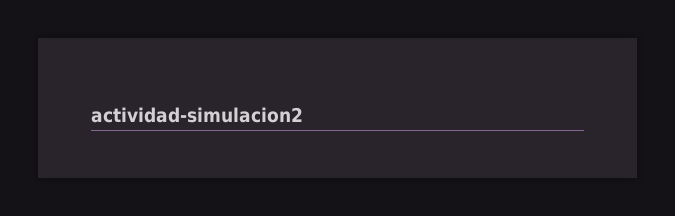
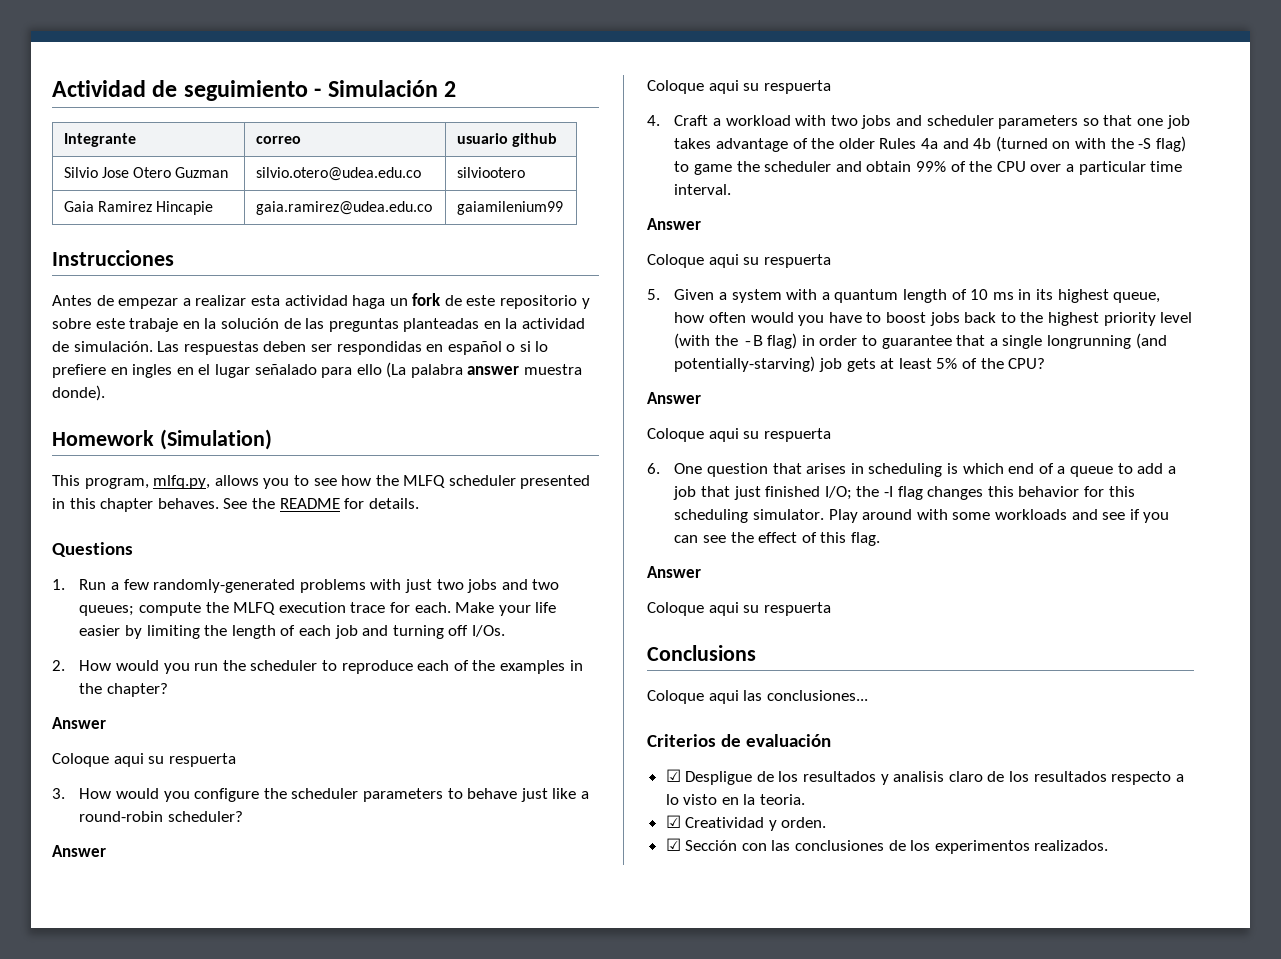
- actividad-simulacion2
+ Actividad de seguimiento - Simulación 2
+ Integrante | correo | usuario github
+ Silvio Jose Otero Guzman | silvio.otero@udea.edu.co | silviootero
+ Gaia Ramirez Hincapie | gaia.ramirez@udea.edu.co | gaiamilenium99
+ Instrucciones
+ Antes de empezar a realizar esta actividad haga un fork de este repositorio y sobre este trabaje en la solución de las preguntas planteadas en la actividad de simulación. Las respuestas deben ser respondidas en español o si lo prefiere en ingles en el lugar señalado para ello (La palabra answer muestra donde).
+ Homework (Simulation)
+ This program, mlfq.py, allows you to see how the MLFQ scheduler presented in this chapter behaves. See the README for details.
+ Questions
+ 1. Run a few randomly-generated problems with just two jobs and two queues; compute the MLFQ execution trace for each. Make your life easier by limiting the length of each job and turning off I/Os.
+ 2. How would you run the scheduler to reproduce each of the examples in the chapter?
+ Answer
+ Coloque aqui su respuerta
+ 3. How would you configure the scheduler parameters to behave just like a round-robin scheduler?
+ Answer
+ Coloque aqui su respuerta
+ 4. Craft a workload with two jobs and scheduler parameters so that one job takes advantage of the older Rules 4a and 4b (turned on with the -S flag) to game the scheduler and obtain 99% of the CPU over a particular time interval.
+ Answer
+ Coloque aqui su respuerta
+ 5. Given a system with a quantum length of 10 ms in its highest queue, how often would you have to boost jobs back to the highest priority level (with the -B flag) in order to guarantee that a single longrunning (and potentially-starving) job gets at least 5% of the CPU?
+ Answer
+ Coloque aqui su respuerta
+ 6. One question that arises in scheduling is which end of a queue to add a job that just finished I/O; the -I flag changes this behavior for this scheduling simulator. Play around with some workloads and see if you can see the effect of this flag.
+ Answer
+ Coloque aqui su respuerta
+ Conclusions
+ Coloque aqui las conclusiones...
+ Criterios de evaluación
+ ☑ Despligue de los resultados y analisis claro de los resultados respecto a lo visto en la teoria.
+ ☑ Creatividad y orden.
+ ☑ Sección con las conclusiones de los experimentos realizados.

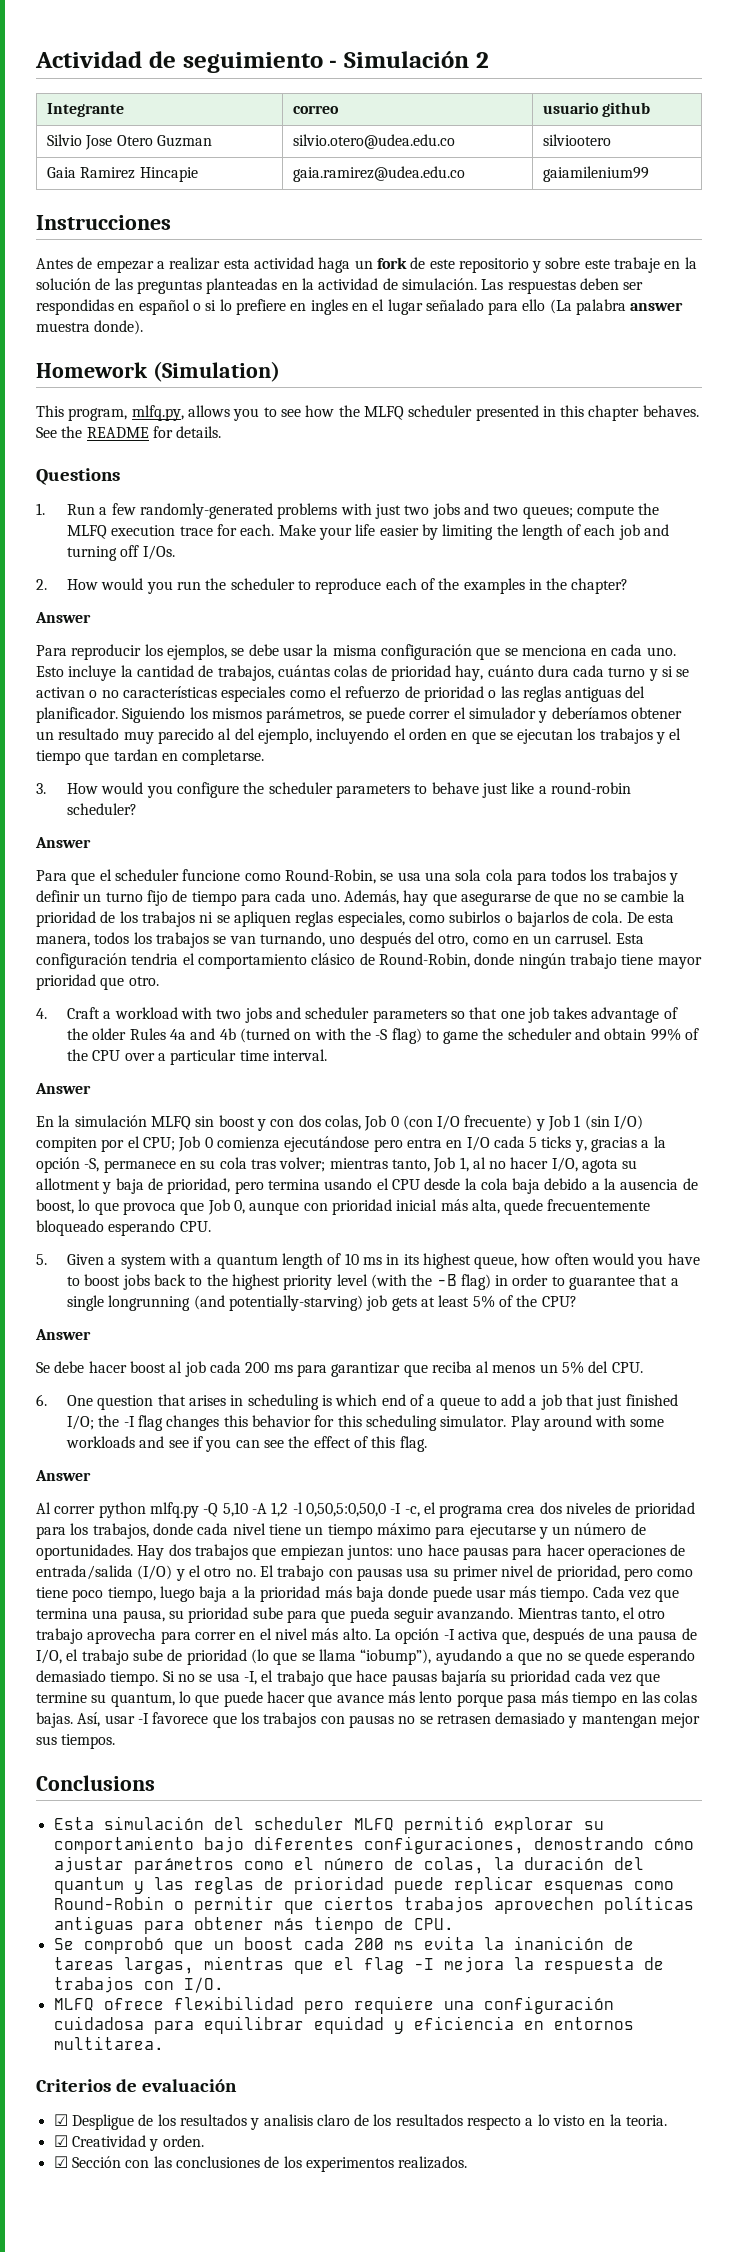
  2. How would you run the scheduler to reproduce each of the examples in the chapter?
  Answer
- Coloque aqui su respuerta
+ Para reproducir los ejemplos, se debe usar la misma configuración que se menciona en cada uno. Esto incluye la cantidad de trabajos, cuántas colas de prioridad hay, cuánto dura cada turno y si se activan o no características especiales como el refuerzo de prioridad o las reglas antiguas del planificador. Siguiendo los mismos parámetros, se puede correr el simulador y deberíamos obtener un resultado muy parecido al del ejemplo, incluyendo el orden en que se ejecutan los trabajos y el tiempo que tardan en completarse.
  3. How would you configure the scheduler parameters to behave just like a round-robin scheduler?
  Answer
- Coloque aqui su respuerta
+ Para que el scheduler funcione como Round-Robin, se usa una sola cola para todos los trabajos y definir un turno fijo de tiempo para cada uno. Además, hay que asegurarse de que no se cambie la prioridad de los trabajos ni se apliquen reglas especiales, como subirlos o bajarlos de cola. De esta manera, todos los trabajos se van turnando, uno después del otro, como en un carrusel. Esta configuración tendria el comportamiento clásico de Round-Robin, donde ningún trabajo tiene mayor prioridad que otro.
  4. Craft a workload with two jobs and scheduler parameters so that one job takes advantage of the older Rules 4a and 4b (turned on with the -S flag) to game the scheduler and obtain 99% of the CPU over a particular time interval.
  Answer
- Coloque aqui su respuerta
+ En la simulación MLFQ sin boost y con dos colas, Job 0 (con I/O frecuente) y Job 1 (sin I/O) compiten por el CPU; Job 0 comienza ejecutándose pero entra en I/O cada 5 ticks y, gracias a la opción -S, permanece en su cola tras volver; mientras tanto, Job 1, al no hacer I/O, agota su allotment y baja de prioridad, pero termina usando el CPU desde la cola baja debido a la ausencia de boost, lo que provoca que Job 0, aunque con prioridad inicial más alta, quede frecuentemente bloqueado esperando CPU.
  5. Given a system with a quantum length of 10 ms in its highest queue, how often would you have to boost jobs back to the highest priority level (with the -B flag) in order to guarantee that a single longrunning (and potentially-starving) job gets at least 5% of the CPU?
  Answer
- Coloque aqui su respuerta
+ Se debe hacer boost al job cada 200 ms para garantizar que reciba al menos un 5% del CPU.
  Play around with some workloads and see if you can see the effect of this flag.
  Answer
- Coloque aqui su respuerta
+ Al correr python mlfq.py -Q 5,10 -A 1,2 -l 0,50,5:0,50,0 -I -c, el programa crea dos niveles de prioridad para los trabajos, donde cada nivel tiene un tiempo máximo para ejecutarse y un número de oportunidades. Hay dos trabajos que empiezan juntos: uno hace pausas para hacer operaciones de entrada/salida (I/O) y el otro no. El trabajo con pausas usa su primer nivel de prioridad, pero como tiene poco tiempo, luego baja a la prioridad más baja donde puede usar más tiempo. Cada vez que termina una pausa, su prioridad sube para que pueda seguir avanzando. Mientras tanto, el otro trabajo aprovecha para correr en el nivel más alto. La opción -I activa que, después de una pausa de I/O, el trabajo sube de prioridad (lo que se llama “iobump”), ayudando a que no se quede esperando demasiado tiempo. Si no se usa -I, el trabajo que hace pausas bajaría su prioridad cada vez que termine su quantum, lo que puede hacer que avance más lento porque pasa más tiempo en las colas bajas. Así, usar -I favorece que los trabajos con pausas no se retrasen demasiado y mantengan mejor sus tiempos.
  Conclusions
- Coloque aqui las conclusiones...
+ Esta simulación del scheduler MLFQ permitió explorar su comportamiento bajo diferentes configuraciones, demostrando cómo ajustar parámetros como el número de colas, la duración del quantum y las reglas de prioridad puede replicar esquemas como Round-Robin o permitir que ciertos trabajos aprovechen políticas antiguas para obtener más tiempo de CPU.
+ Se comprobó que un boost cada 200 ms evita la inanición de tareas largas, mientras que el flag -I mejora la respuesta de trabajos con I/O.
+ MLFQ ofrece flexibilidad pero requiere una configuración cuidadosa para equilibrar equidad y eficiencia en entornos multitarea.

